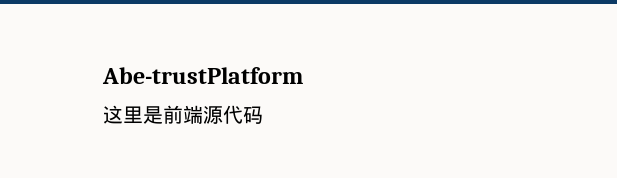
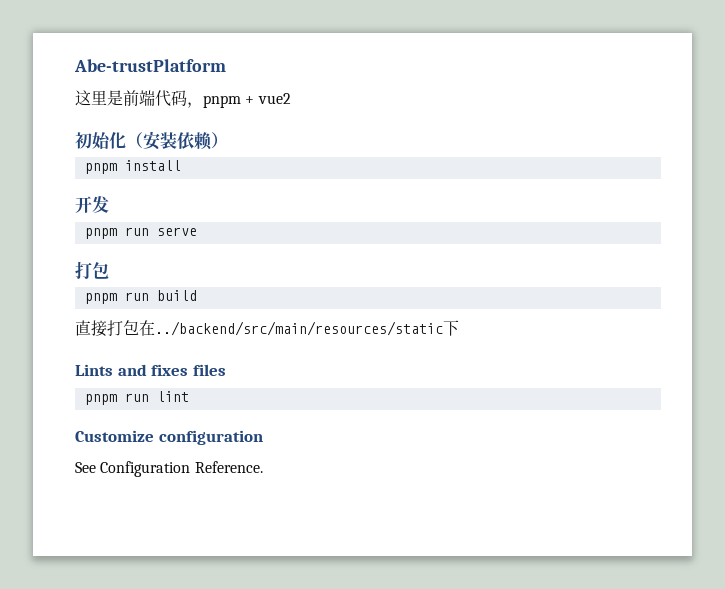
- 这里是前端源代码
+ 这里是前端代码，pnpm + vue2
+ 初始化（安装依赖）
+ pnpm install
+ 开发
+ pnpm run serve
+ 打包
+ pnpm run build
+ 直接打包在../backend/src/main/resources/static下
+ Lints and fixes files
+ pnpm run lint
+ Customize configuration
+ See Configuration Reference.

